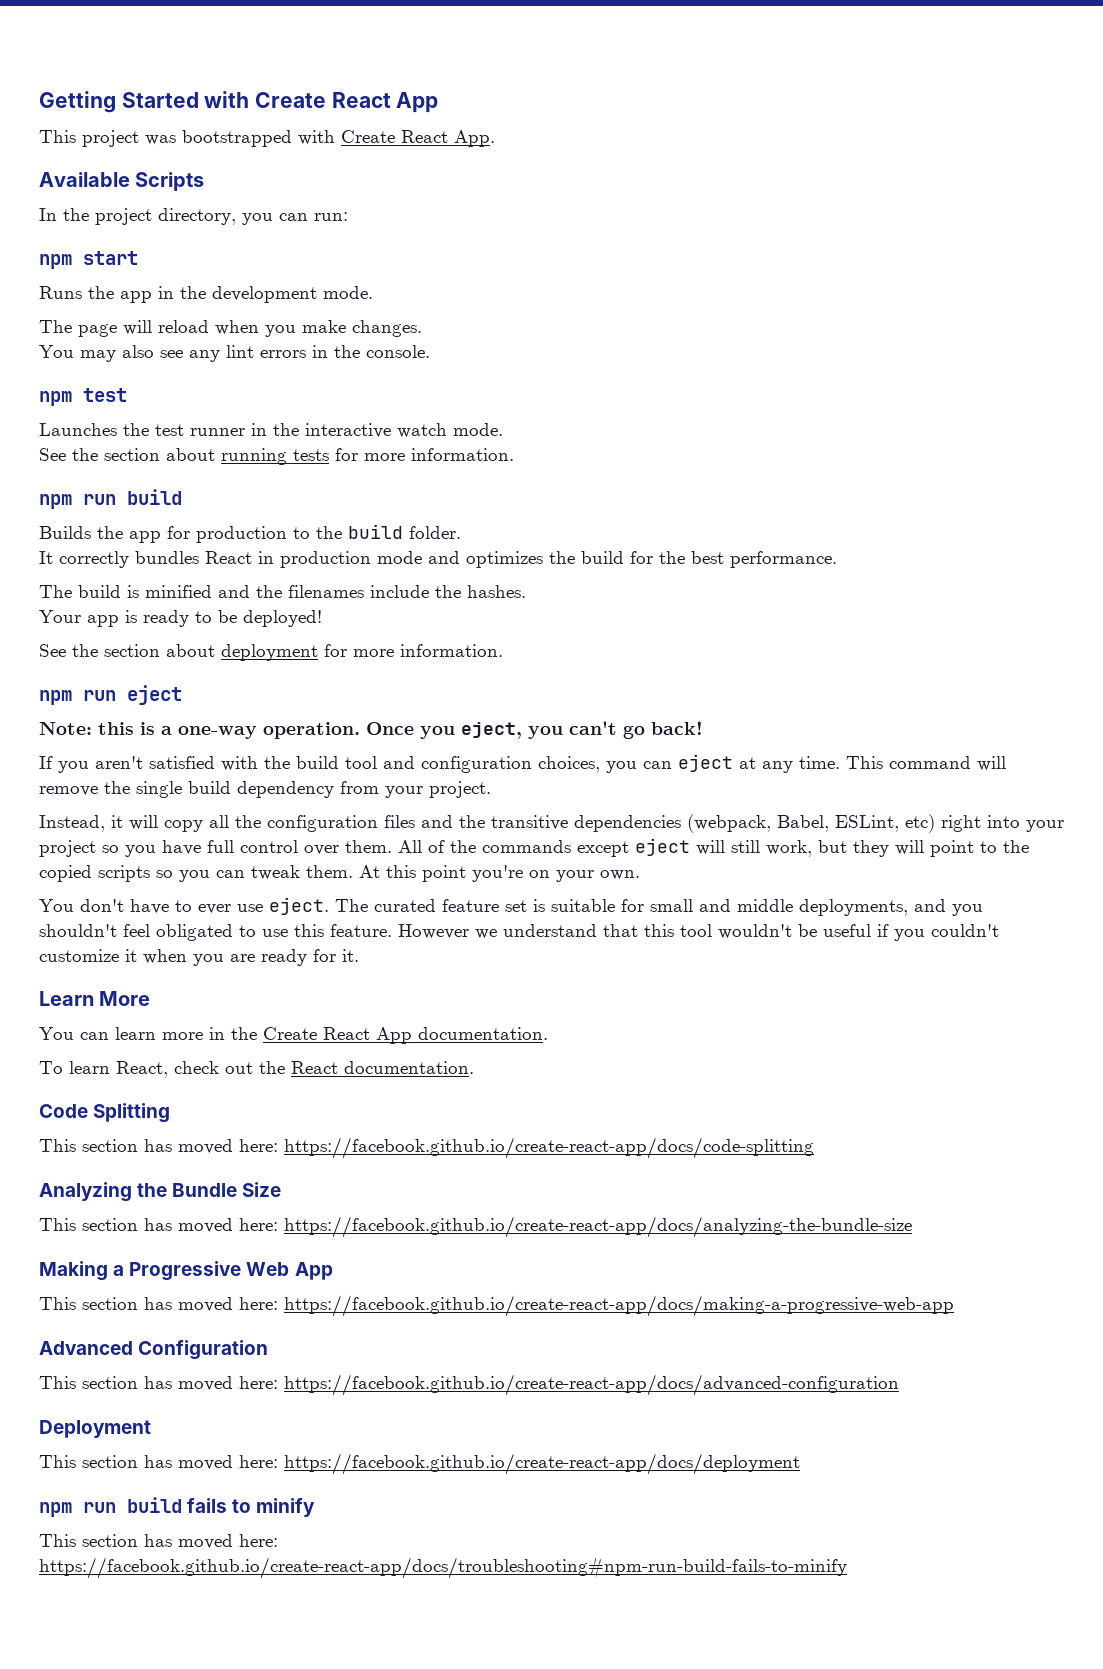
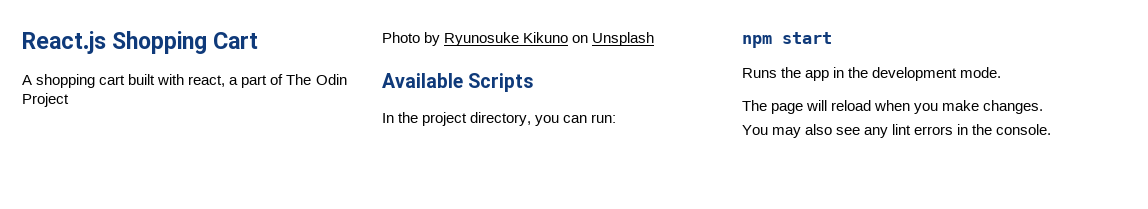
- Getting Started with Create React App
- This project was bootstrapped with Create React App.
+ React.js Shopping Cart
+ A shopping cart built with react, a part of The Odin Project
+ Photo by Ryunosuke Kikuno on Unsplash
- npm test
- Launches the test runner in the interactive watch mode.
- See the section about running tests for more information.
- npm run build
- Builds the app for production to the build folder.
- It correctly bundles React in production mode and optimizes the build for the best performance.
- The build is minified and the filenames include the hashes.
- Your app is ready to be deployed!
- See the section about deployment for more information.
- npm run eject
- Note: this is a one-way operation. Once you eject, you can't go back!
- If you aren't satisfied with the build tool and configuration choices, you can eject at any time. This command will remove the single build dependency from your project.
- Instead, it will copy all the configuration files and the transitive dependencies (webpack, Babel, ESLint, etc) right into your project so you have full control over them. All of the commands except eject will still work, but they will point to the copied scripts so you can tweak them. At this point you're on your own.
- You don't have to ever use eject. The curated feature set is suitable for small and middle deployments, and you shouldn't feel obligated to use this feature. However we understand that this tool wouldn't be useful if you couldn't customize it when you are ready for it.
- Learn More
- You can learn more in the Create React App documentation.
- To learn React, check out the React documentation.
- Code Splitting
- This section has moved here: https://facebook.github.io/create-react-app/docs/code-splitting
- Analyzing the Bundle Size
- This section has moved here: https://facebook.github.io/create-react-app/docs/analyzing-the-bundle-size
- Making a Progressive Web App
- This section has moved here: https://facebook.github.io/create-react-app/docs/making-a-progressive-web-app
- Advanced Configuration
- This section has moved here: https://facebook.github.io/create-react-app/docs/advanced-configuration
- Deployment
- This section has moved here: https://facebook.github.io/create-react-app/docs/deployment
- npm run build fails to minify
- This section has moved here: https://facebook.github.io/create-react-app/docs/troubleshooting#npm-run-build-fails-to-minify

